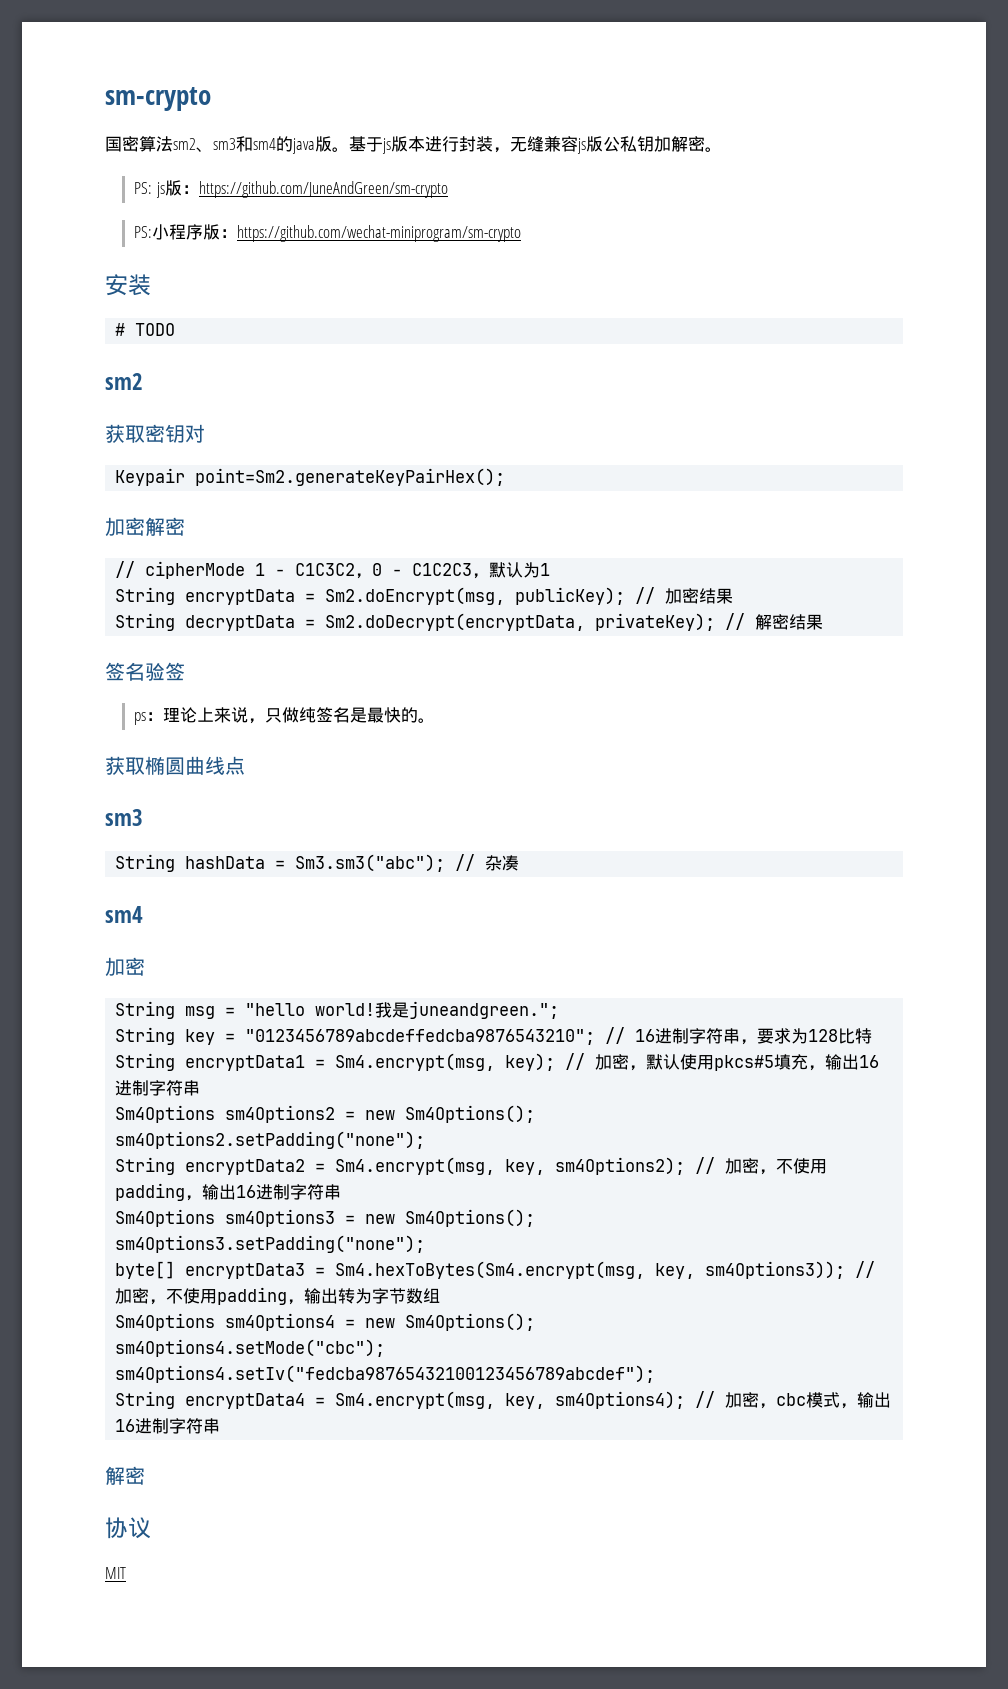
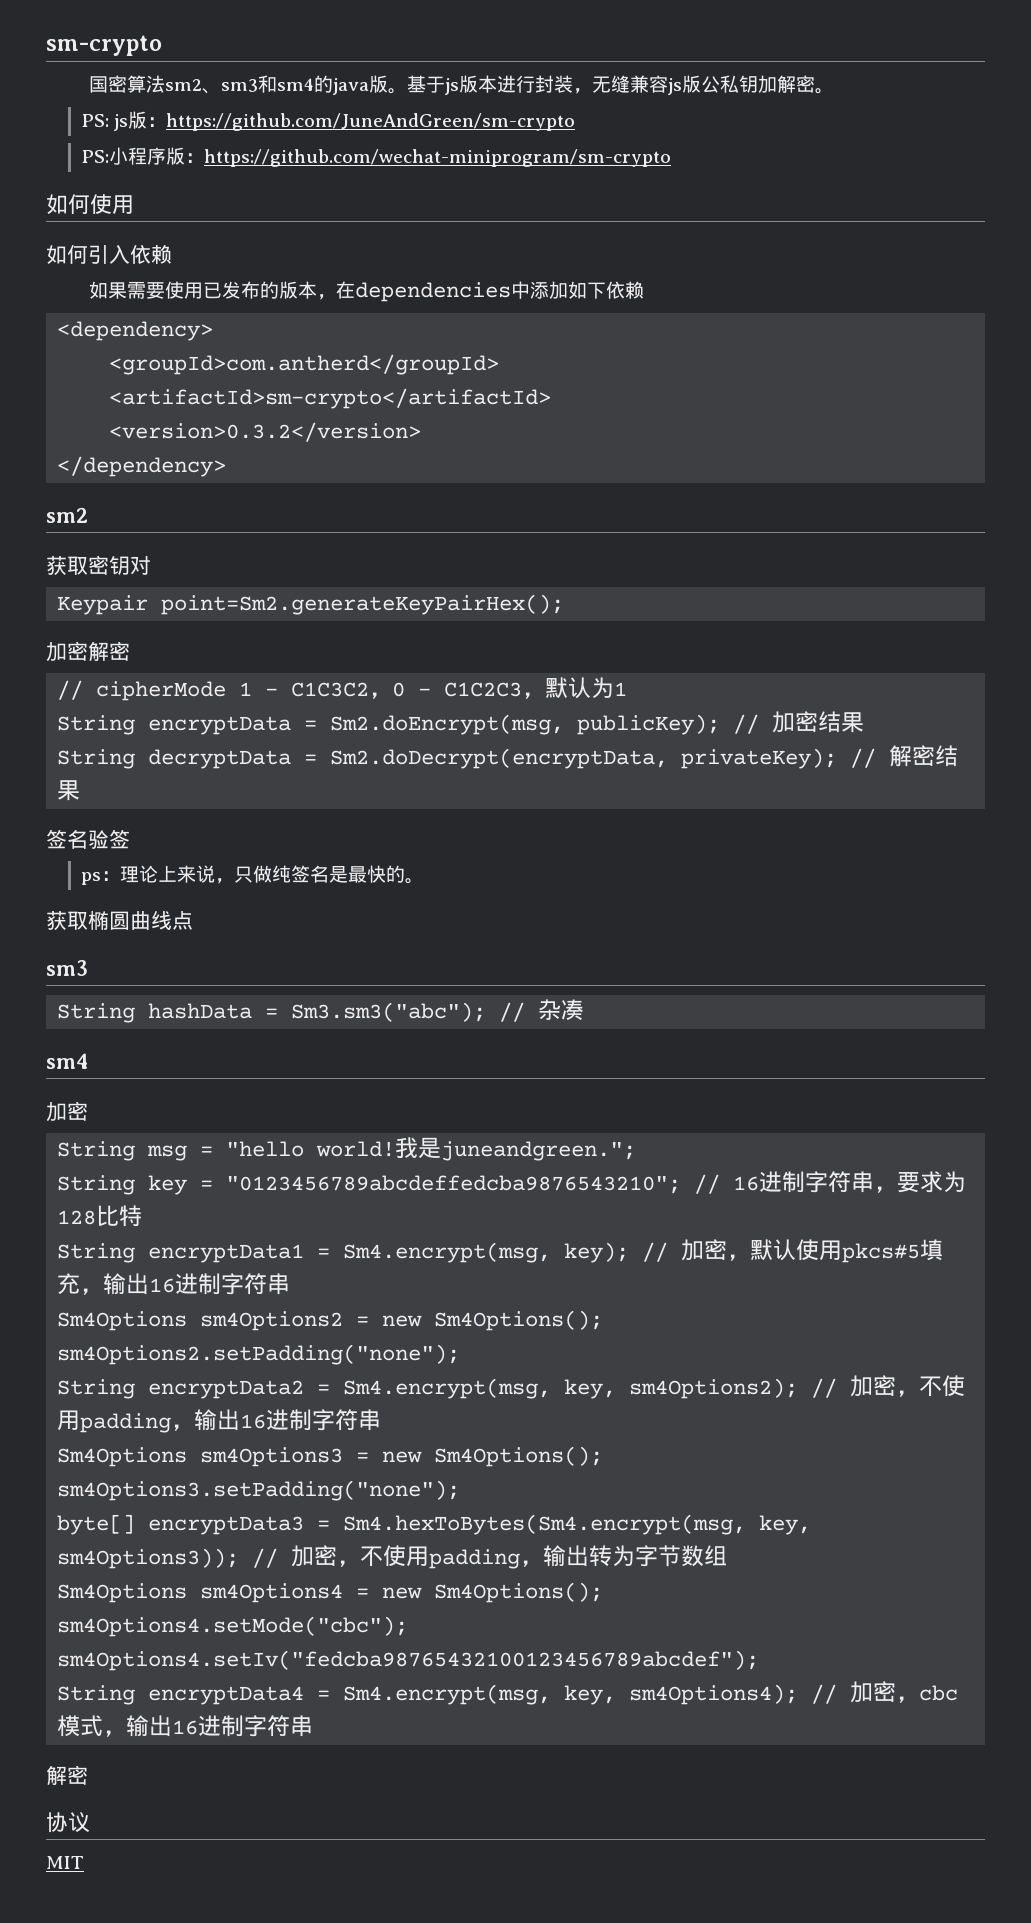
- 安装
- # TODO
+ 如何使用
+ 如何引入依赖
+ 如果需要使用已发布的版本，在dependencies中添加如下依赖
+ <dependency>
+ <groupId>com.antherd</groupId>
+ <artifactId>sm-crypto</artifactId>
+ <version>0.3.2</version>
+ </dependency>

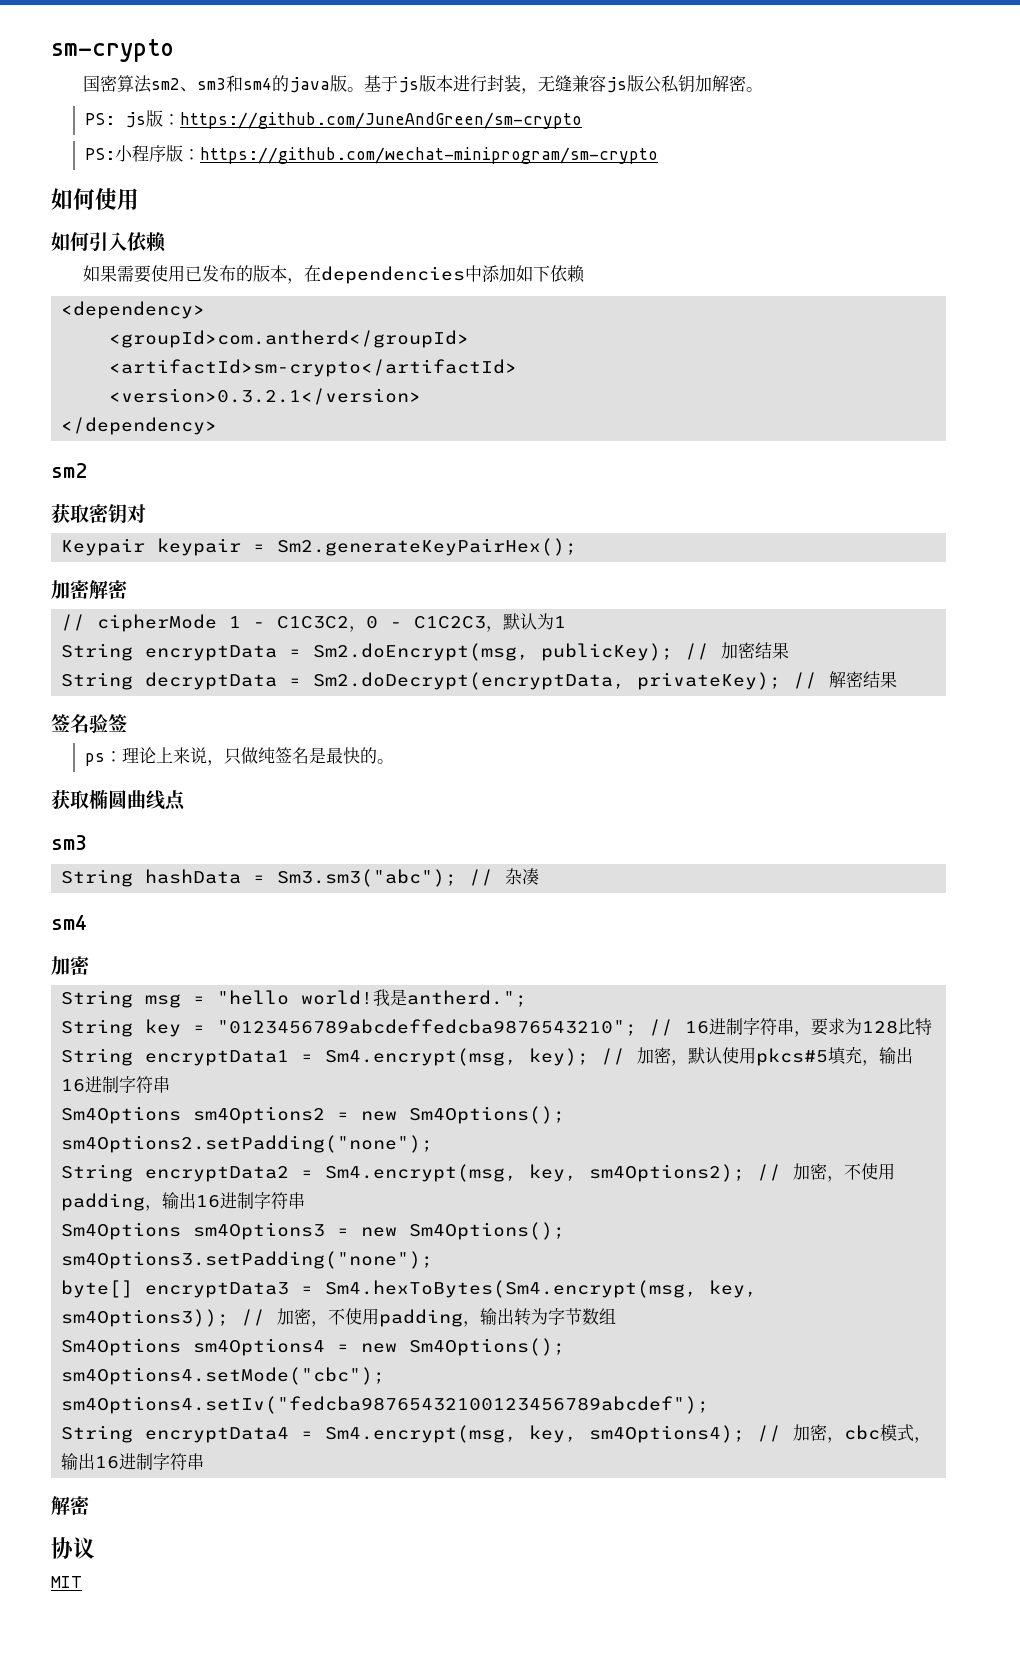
- <version>0.3.2</version>
+ <version>0.3.2.1</version>
- Keypair point=Sm2.generateKeyPairHex();
+ Keypair keypair = Sm2.generateKeyPairHex();
- 我是juneandgreen.";
+ 我是antherd.";

